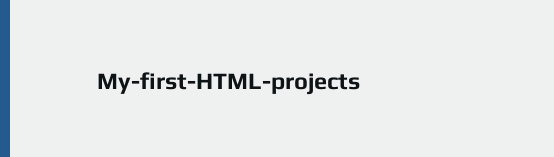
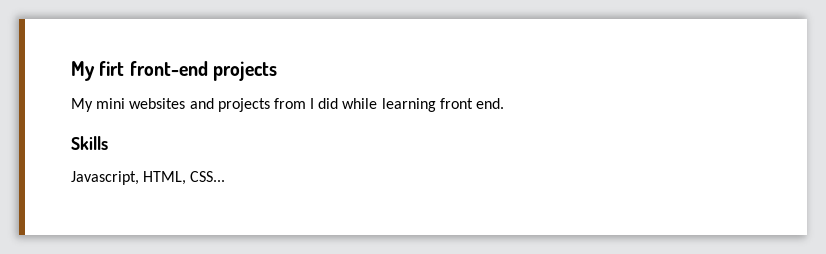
- My-first-HTML-projects
+ My firt front-end projects
+ My mini websites and projects from I did while learning front end.
+ Skills
+ Javascript, HTML, CSS...

